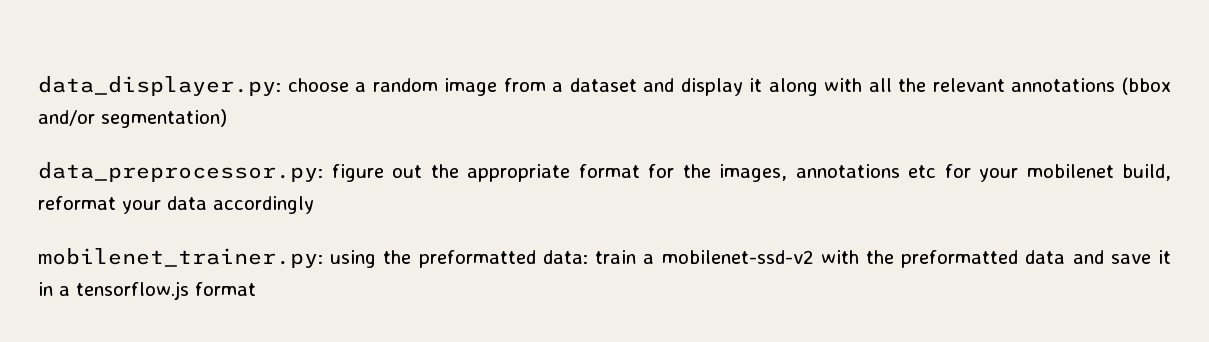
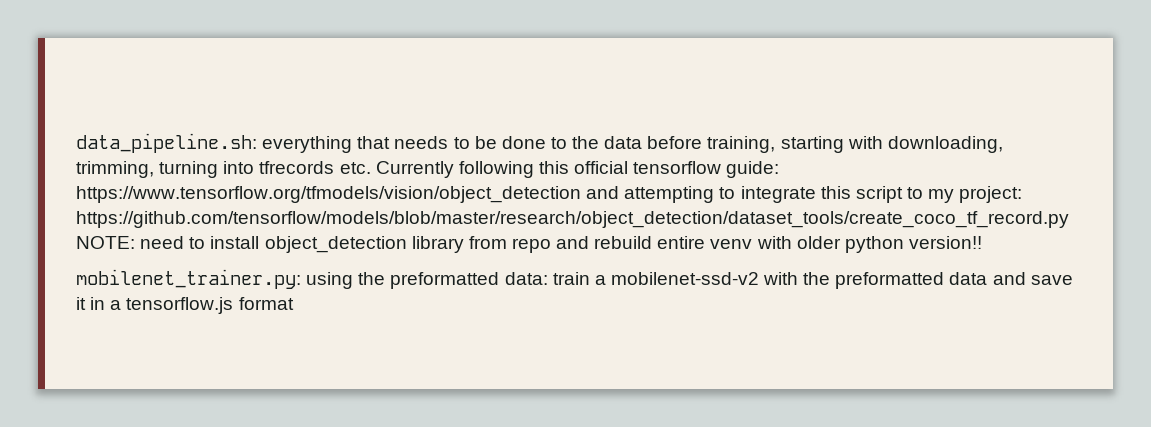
- data_displayer.py: choose a random image from a dataset and display it along with all the relevant annotations (bbox and/or segmentation)
- data_preprocessor.py: figure out the appropriate format for the images, annotations etc for your mobilenet build, reformat your data accordingly
+ data_pipeline.sh: everything that needs to be done to the data before training, starting with downloading, trimming, turning into tfrecords etc. Currently following this official tensorflow guide: https://www.tensorflow.org/tfmodels/vision/object_detection and attempting to integrate this script to my project: https://github.com/tensorflow/models/blob/master/research/object_detection/dataset_tools/create_coco_tf_record.py NOTE: need to install object_detection library from repo and rebuild entire venv with older python version!!

